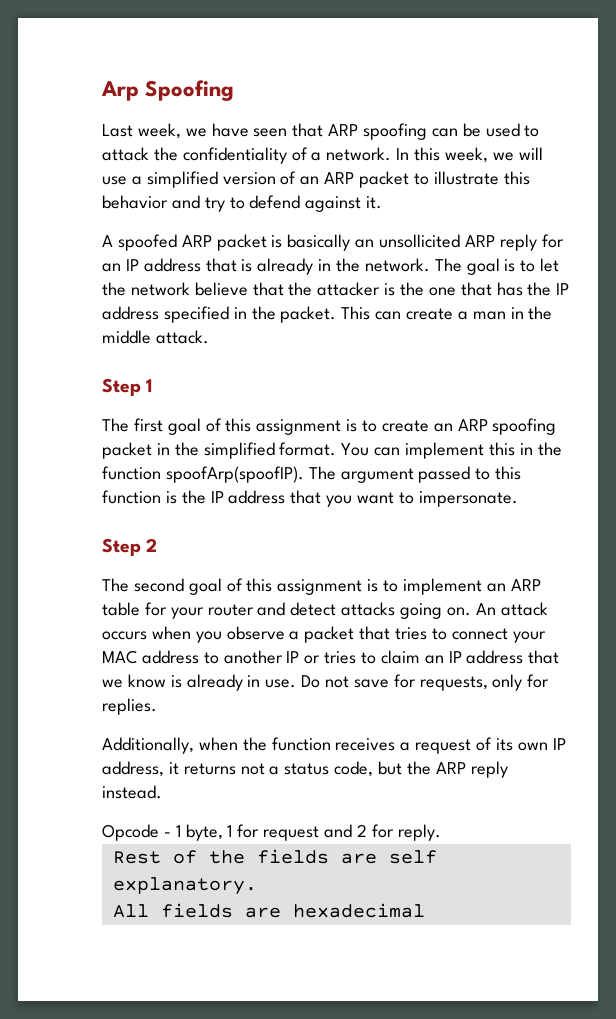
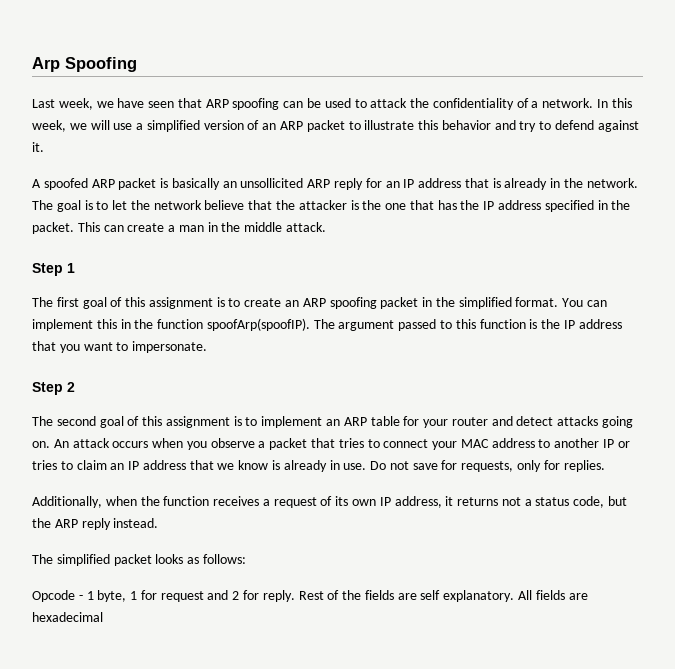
+ The simplified packet looks as follows:
- Opcode - 1 byte, 1 for request and 2 for reply.
- Rest of the fields are self explanatory.
- All fields are hexadecimal
+ Opcode - 1 byte, 1 for request and 2 for reply. Rest of the fields are self explanatory. All fields are hexadecimal

